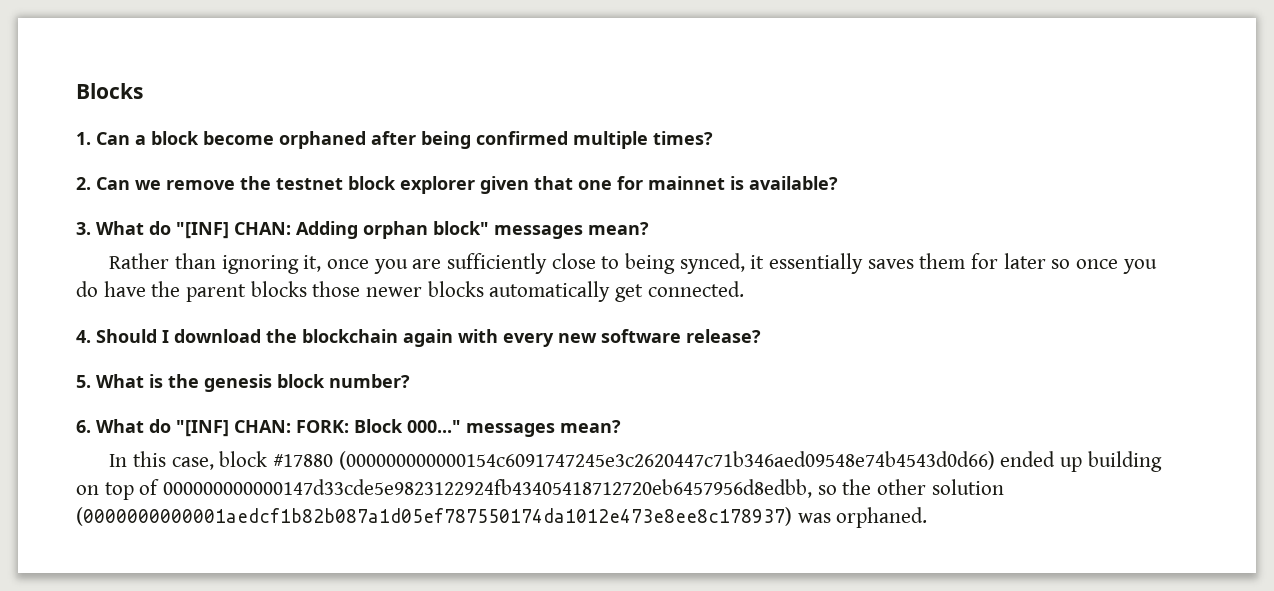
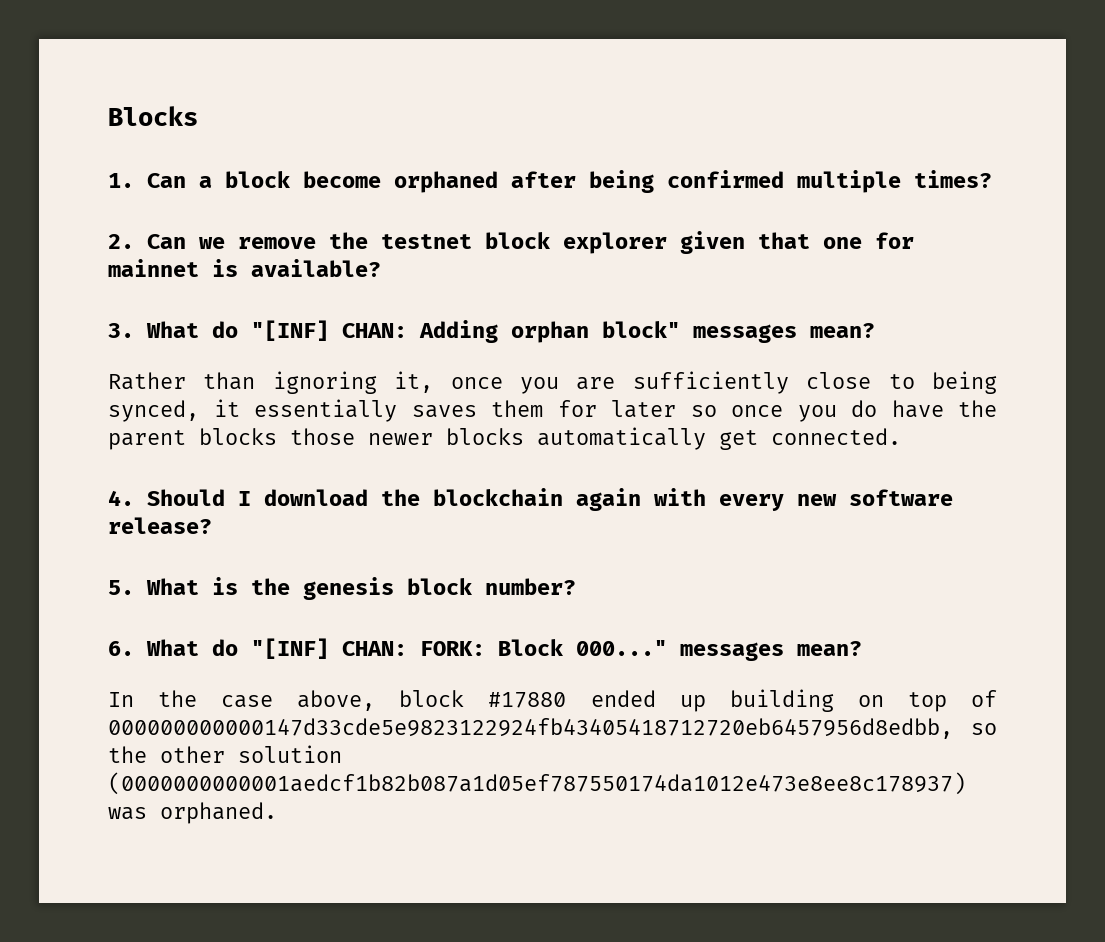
- In this case, block #17880 (000000000000154c6091747245e3c2620447c71b346aed09548e74b4543d0d66) ended up building on top of 000000000000147d33cde5e9823122924fb43405418712720eb6457956d8edbb, so the other solution (0000000000001aedcf1b82b087a1d05ef787550174da1012e473e8ee8c178937) was orphaned.
+ In the case above, block #17880 ended up building on top of 000000000000147d33cde5e9823122924fb43405418712720eb6457956d8edbb, so the other solution (0000000000001aedcf1b82b087a1d05ef787550174da1012e473e8ee8c178937) was orphaned.

